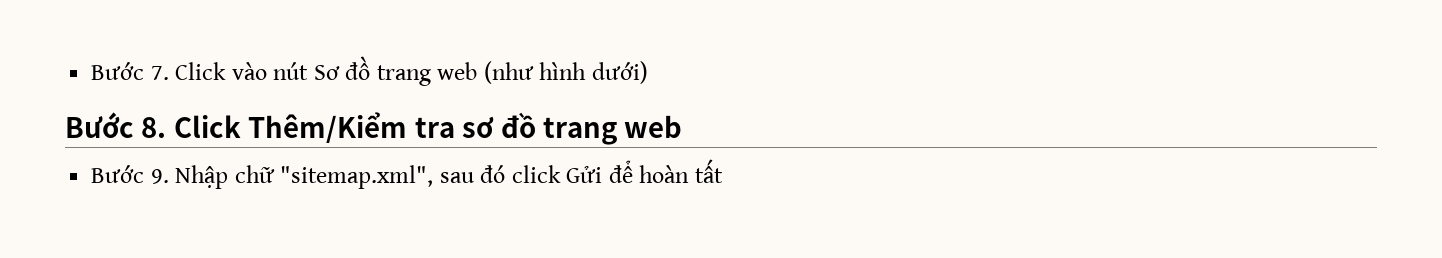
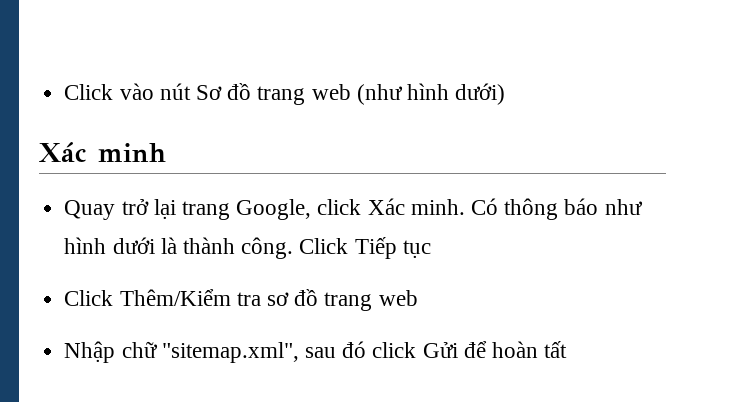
- Bước 7. Click vào nút Sơ đồ trang web (như hình dưới)
+ Click vào nút Sơ đồ trang web (như hình dưới)
- Bước 8. Click Thêm/Kiểm tra sơ đồ trang web
+ Xác minh
+ Quay trở lại trang Google, click Xác minh. Có thông báo như hình dưới là thành công. Click Tiếp tục
+ Click Thêm/Kiểm tra sơ đồ trang web
- Bước 9. Nhập chữ "sitemap.xml", sau đó click Gửi để hoàn tất
+ Nhập chữ "sitemap.xml", sau đó click Gửi để hoàn tất

